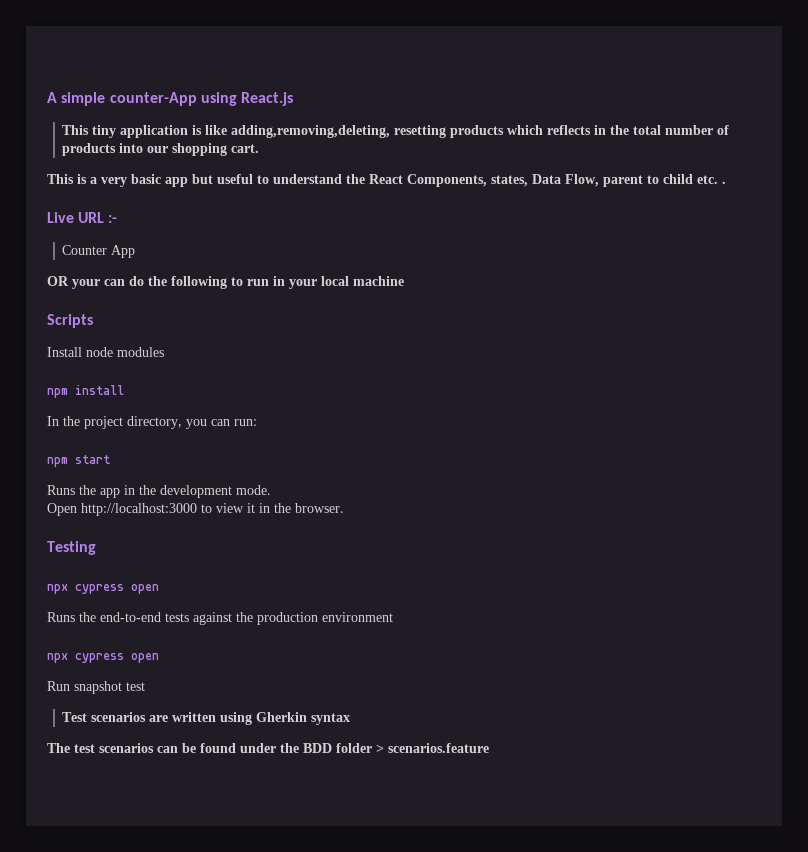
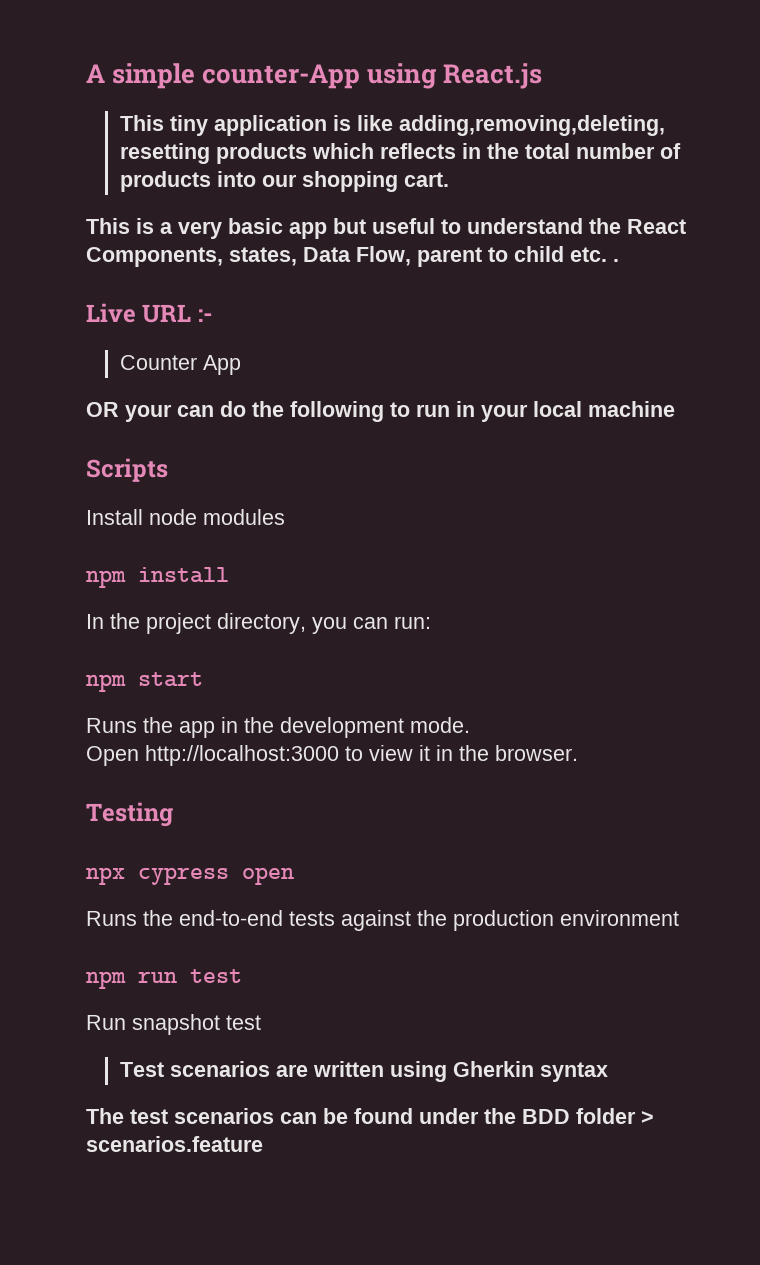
  Runs the end-to-end tests against the production environment
- npx cypress open
+ npm run test

